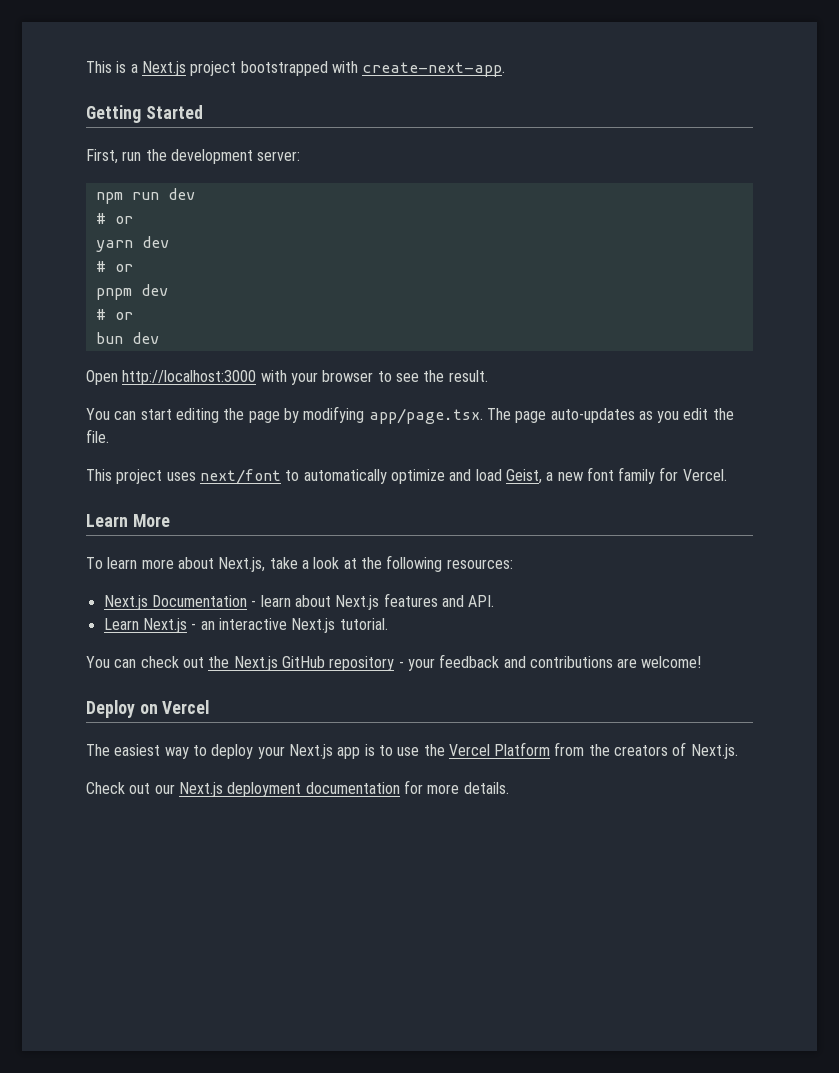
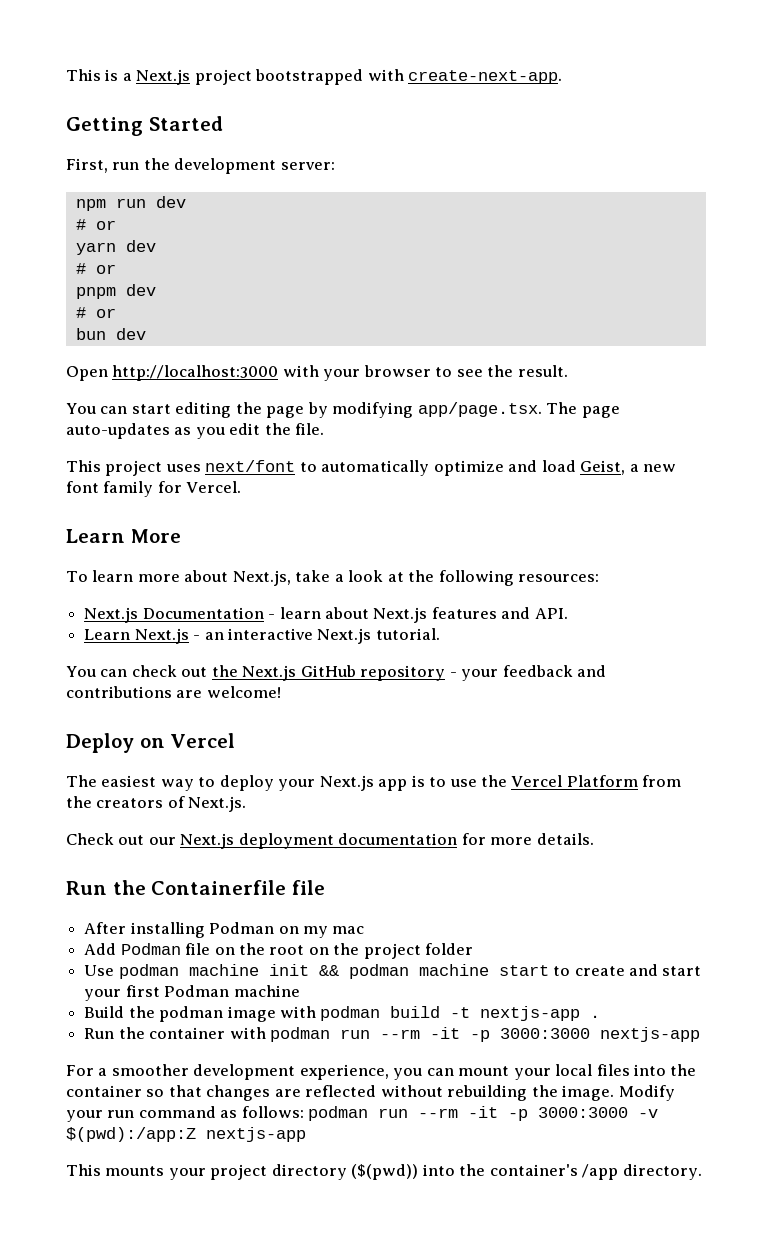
+ Run the Containerfile file
+ After installing Podman on my mac
+ Add Podman file on the root on the project folder
+ Use podman machine init && podman machine start to create and start your first Podman machine
+ Build the podman image with podman build -t nextjs-app .
+ Run the container with podman run --rm -it -p 3000:3000 nextjs-app
+ For a smoother development experience, you can mount your local files into the container so that changes are reflected without rebuilding the image. Modify your run command as follows: podman run --rm -it -p 3000:3000 -v $(pwd):/app:Z nextjs-app
+ This mounts your project directory ($(pwd)) into the container's /app directory.

